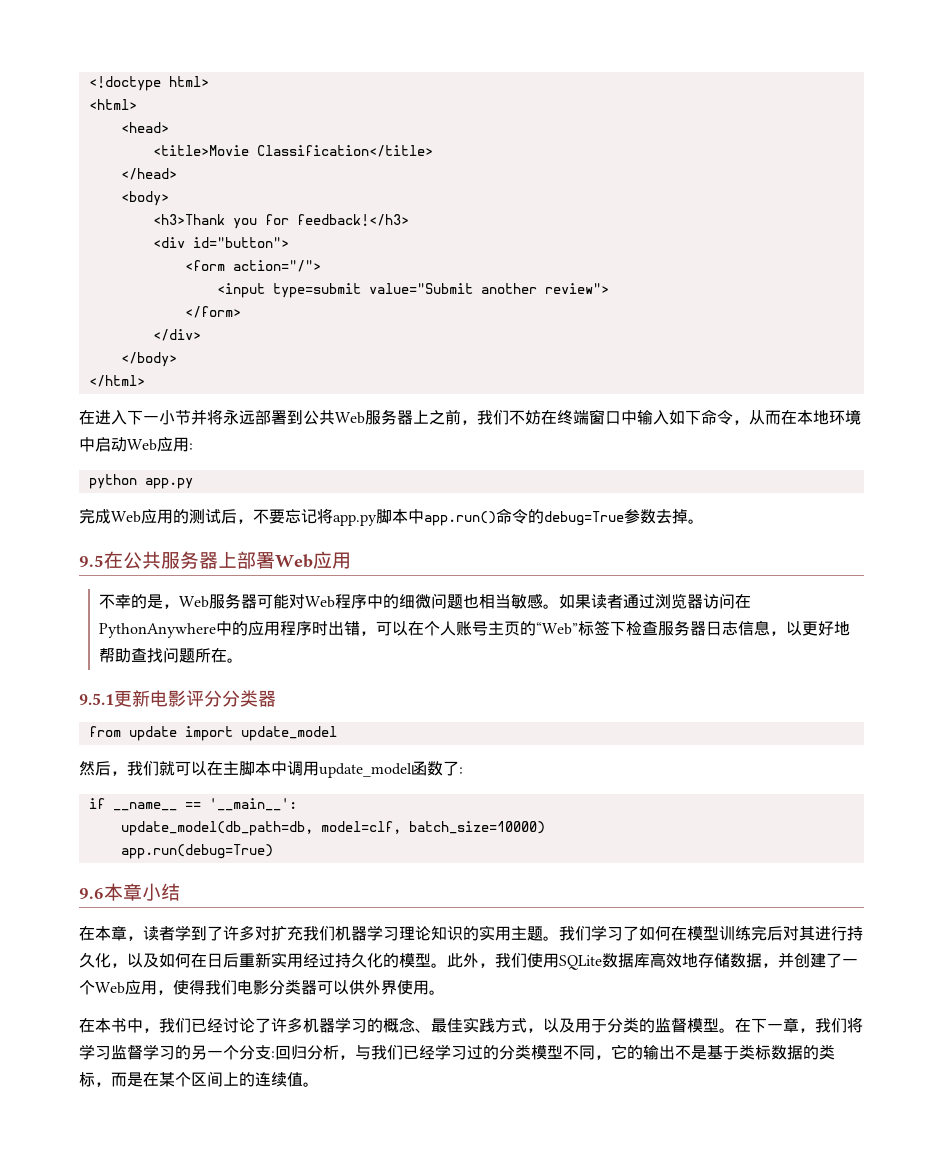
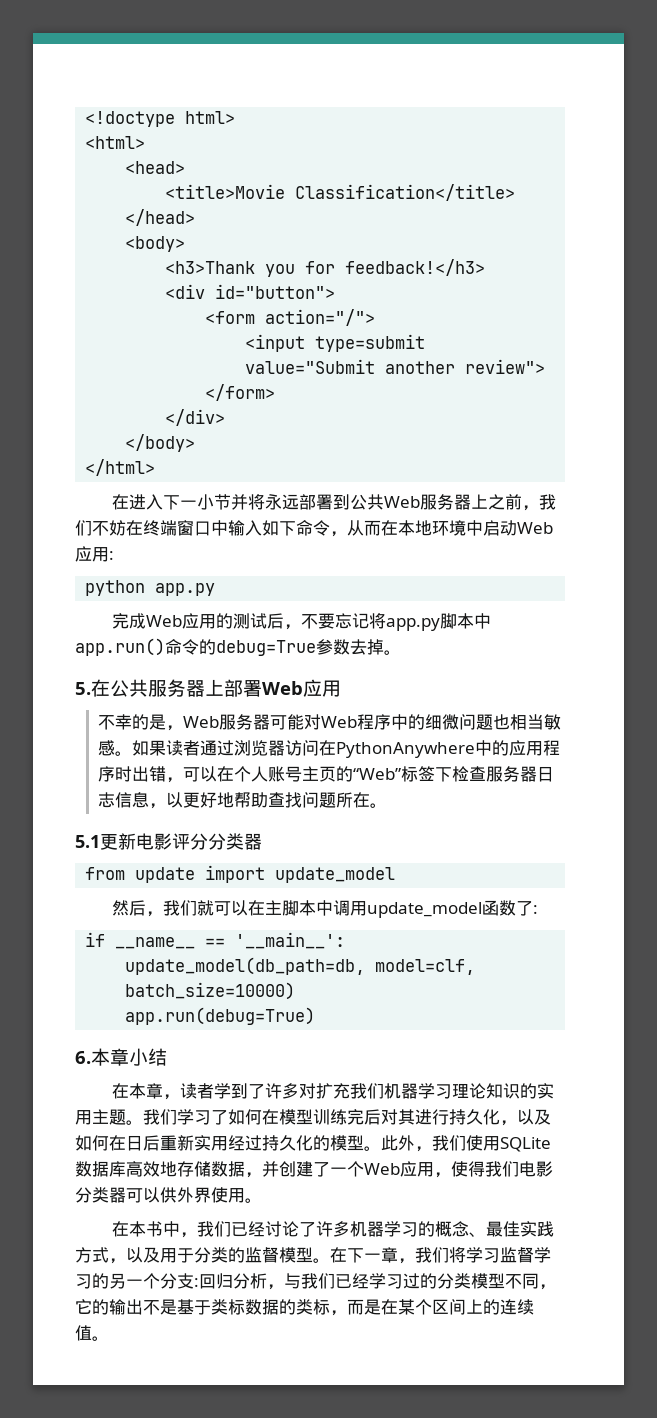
- 9.5在公共服务器上部署Web应用
+ 5.在公共服务器上部署Web应用
- 9.5.1更新电影评分分类器
+ 5.1更新电影评分分类器
- 9.6本章小结
+ 6.本章小结

